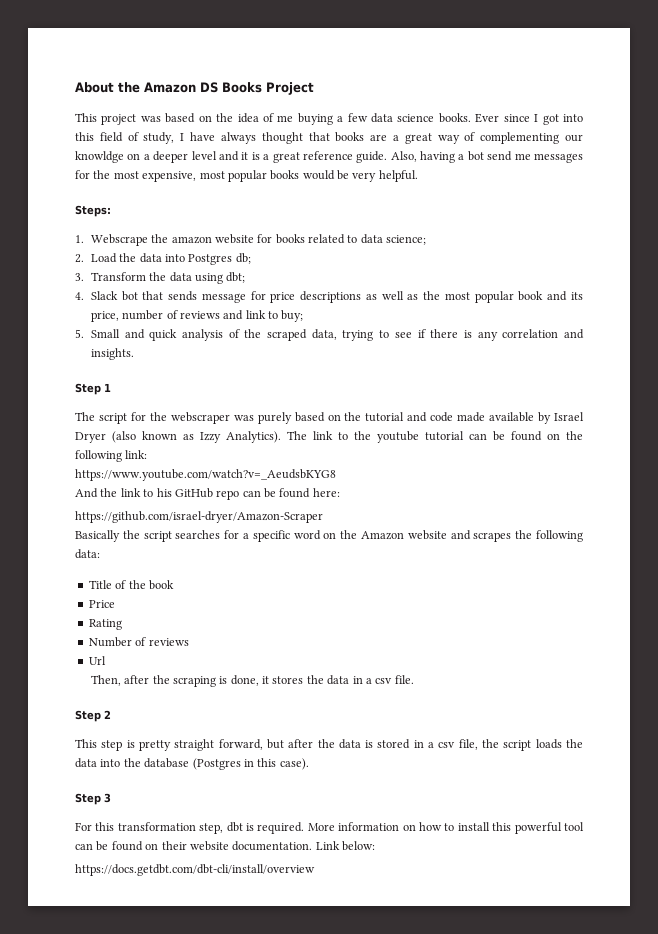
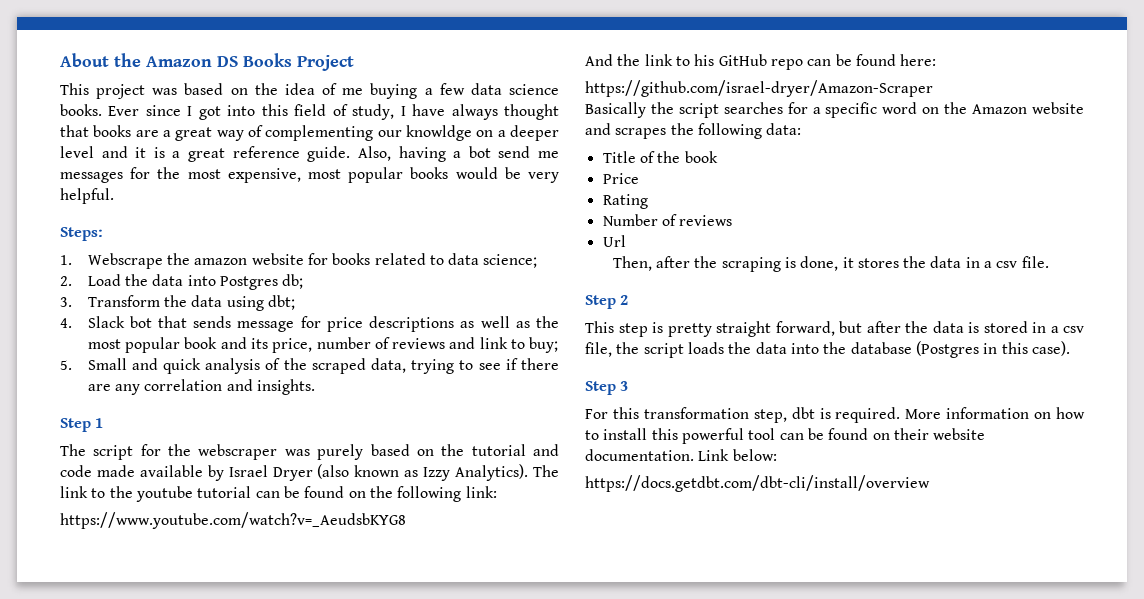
- 5. Small and quick analysis of the scraped data, trying to see if there is any correlation and insights.
+ 5. Small and quick analysis of the scraped data, trying to see if there are any correlation and insights.

